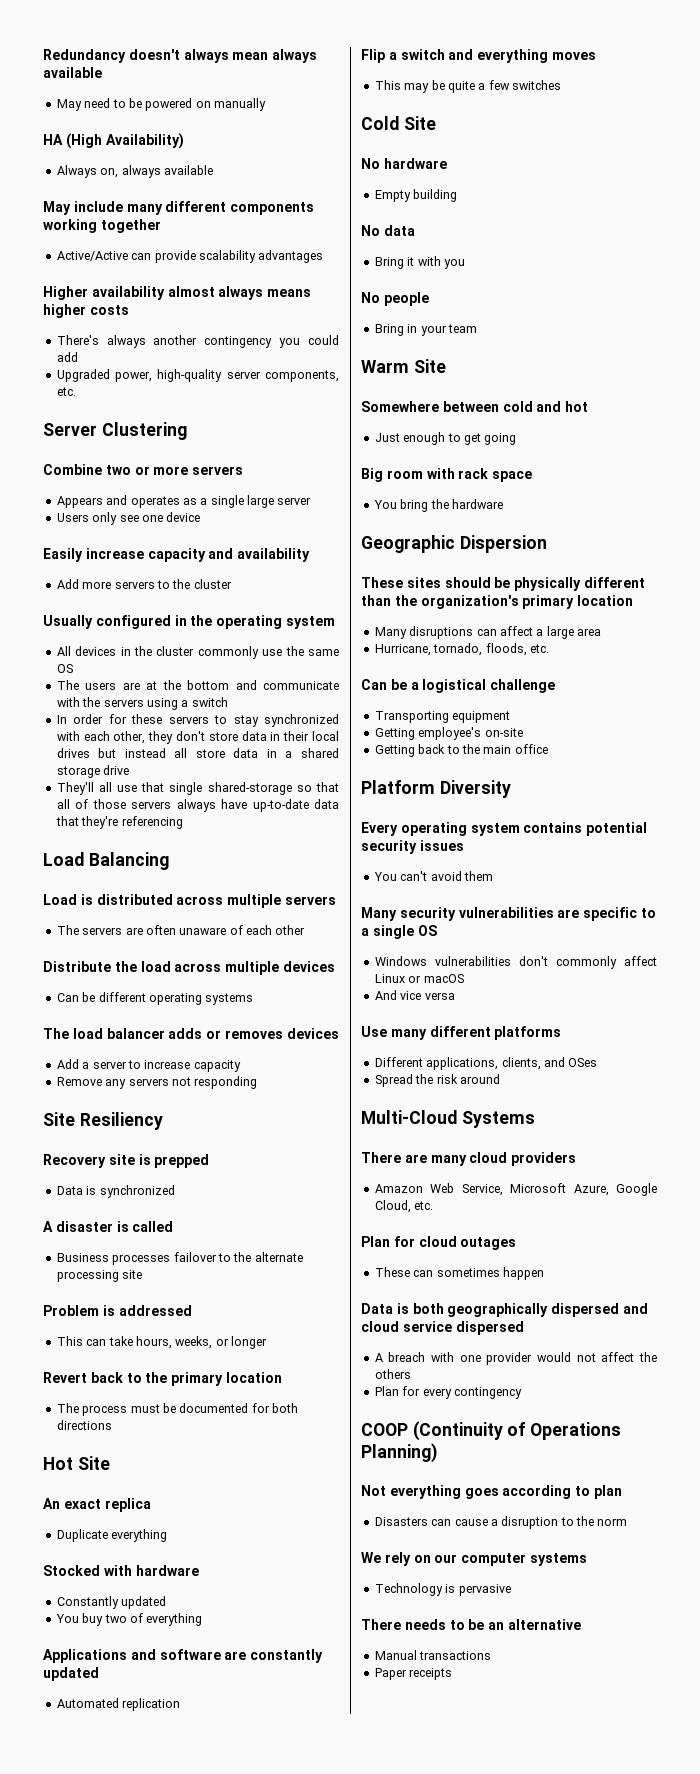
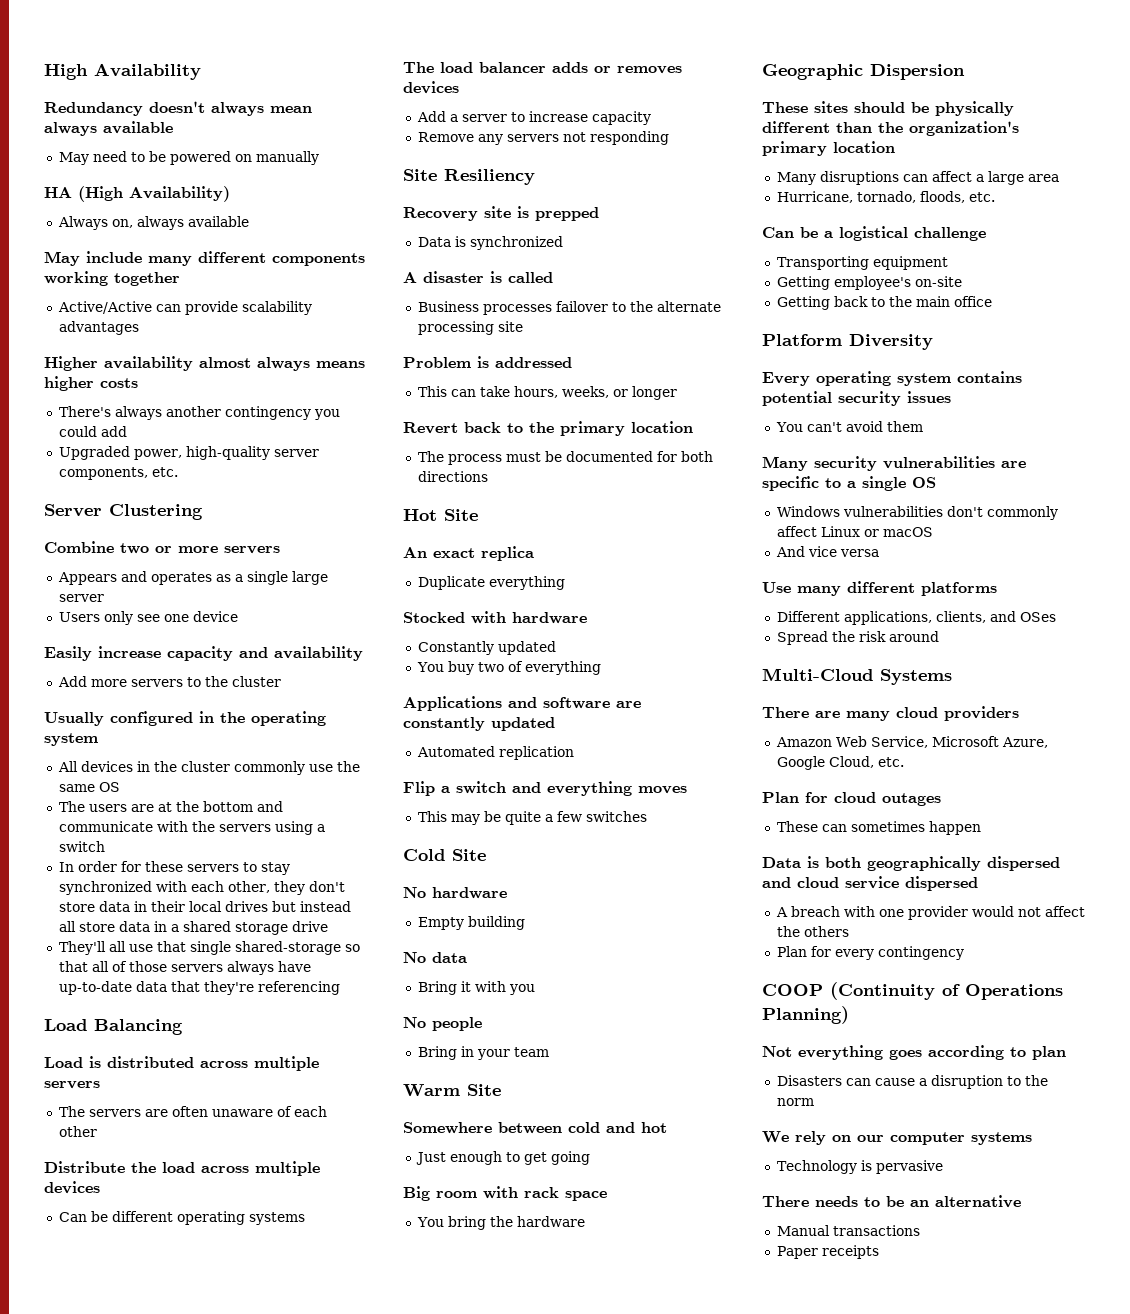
+ High Availability

